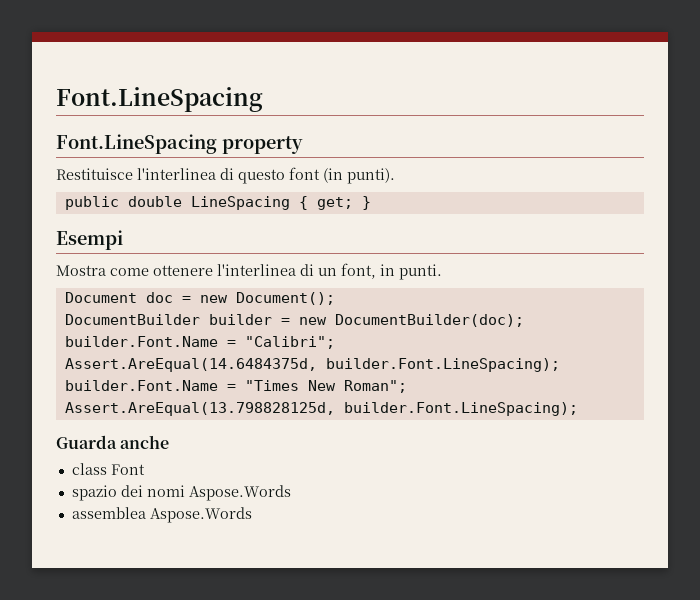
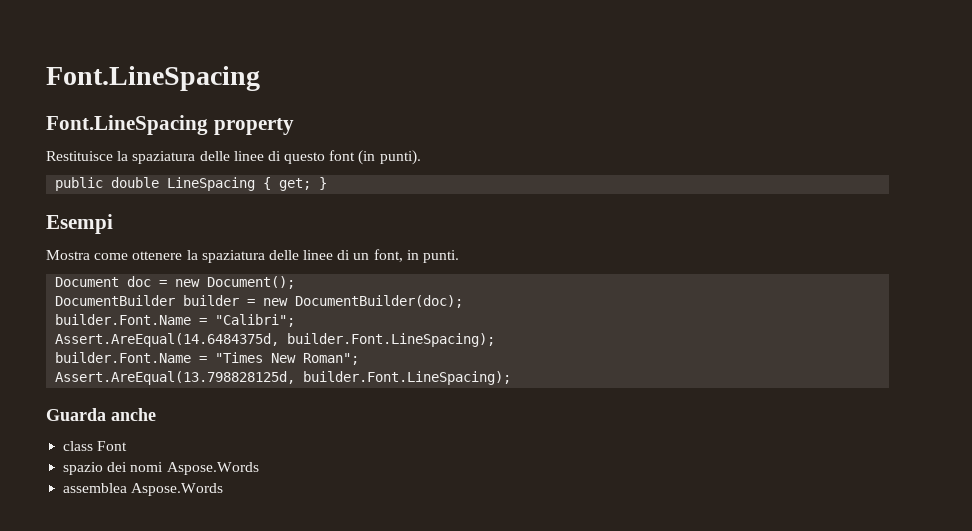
- Restituisce l'interlinea di questo font (in punti).
+ Restituisce la spaziatura delle linee di questo font (in punti).
- Mostra come ottenere l'interlinea di un font, in punti.
+ Mostra come ottenere la spaziatura delle linee di un font, in punti.

